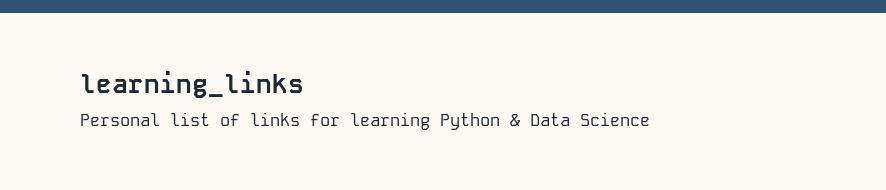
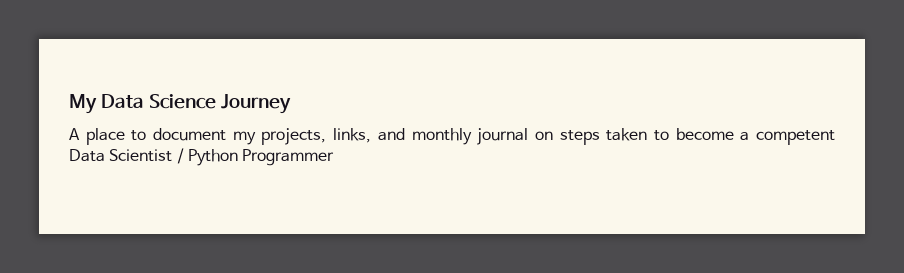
- learning_links
- Personal list of links for learning Python & Data Science
+ My Data Science Journey
+ A place to document my projects, links, and monthly journal on steps taken to become a competent Data Scientist / Python Programmer

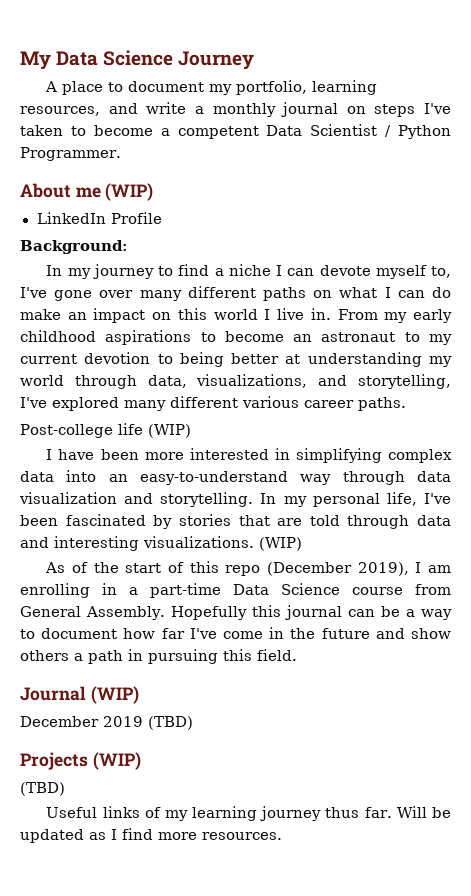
- A place to document my projects, links, and monthly journal on steps taken to become a competent Data Scientist / Python Programmer
+ A place to document my portfolio, learning resources, and write a monthly journal on steps I've taken to become a competent Data Scientist / Python Programmer.
+ About me (WIP)
+ LinkedIn Profile
+ Background:
+ In my journey to find a niche I can devote myself to, I've gone over many different paths on what I can do make an impact on this world I live in. From my early childhood aspirations to become an astronaut to my current devotion to being better at understanding my world through data, visualizations, and storytelling, I've explored many different various career paths.
+ Post-college life (WIP)
+ I have been more interested in simplifying complex data into an easy-to-understand way through data visualization and storytelling. In my personal life, I've been fascinated by stories that are told through data and interesting visualizations. (WIP)
+ As of the start of this repo (December 2019), I am enrolling in a part-time Data Science course from General Assembly. Hopefully this journal can be a way to document how far I've come in the future and show others a path in pursuing this field.
+ Journal (WIP)
+ December 2019 (TBD)
+ Projects (WIP)
+ (TBD)
+ Useful links of my learning journey thus far. Will be updated as I find more resources.

